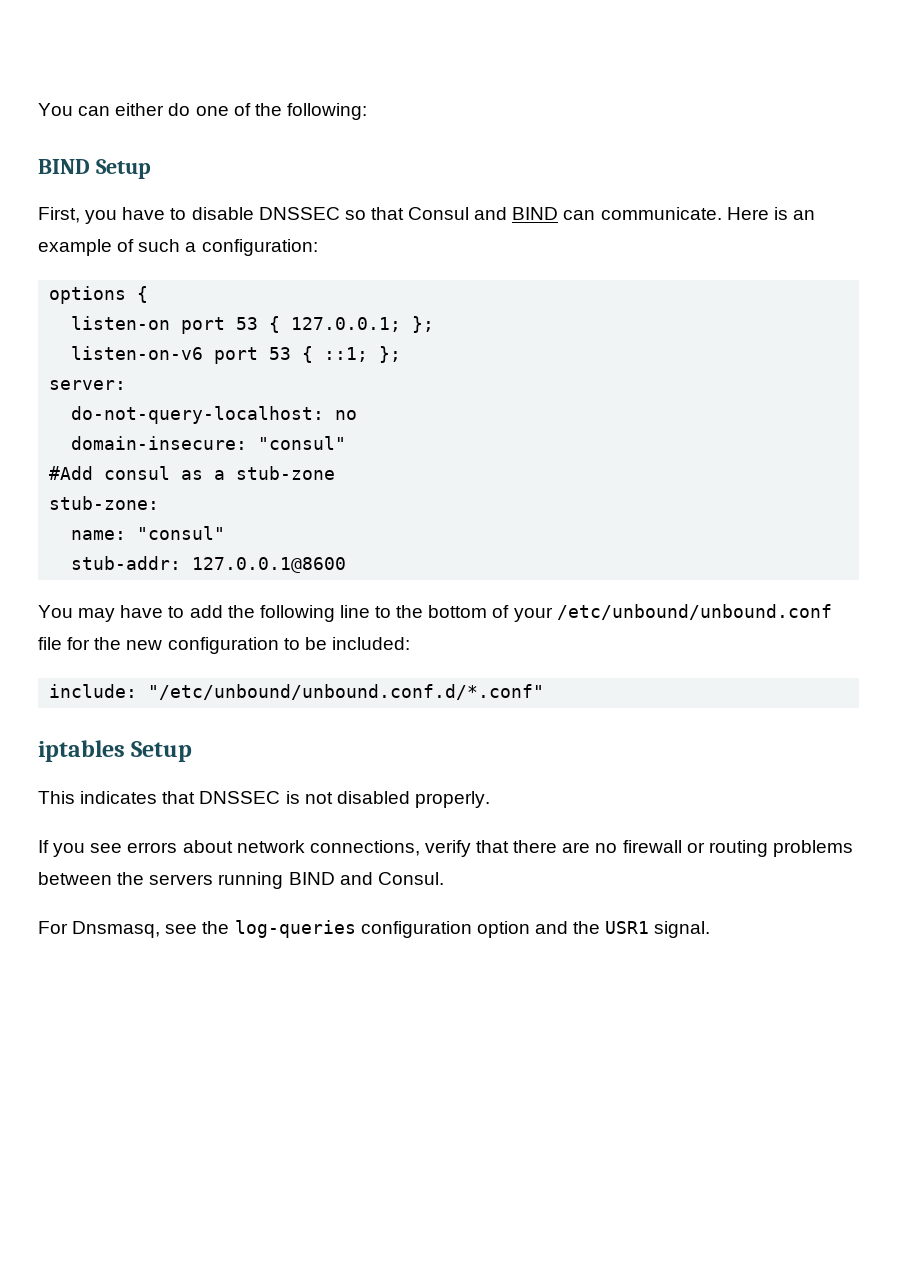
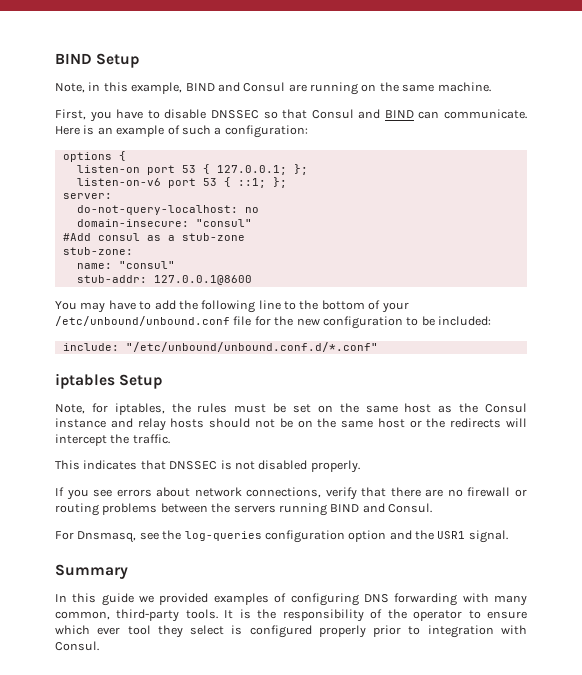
- You can either do one of the following:
  BIND Setup
+ Note, in this example, BIND and Consul are running on the same machine.
+ Note, for iptables, the rules must be set on the same host as the Consul instance and relay hosts should not be on the same host or the redirects will intercept the traffic.
+ Summary
+ In this guide we provided examples of configuring DNS forwarding with many common, third-party tools. It is the responsibility of the operator to ensure which ever tool they select is configured properly prior to integration with Consul.

